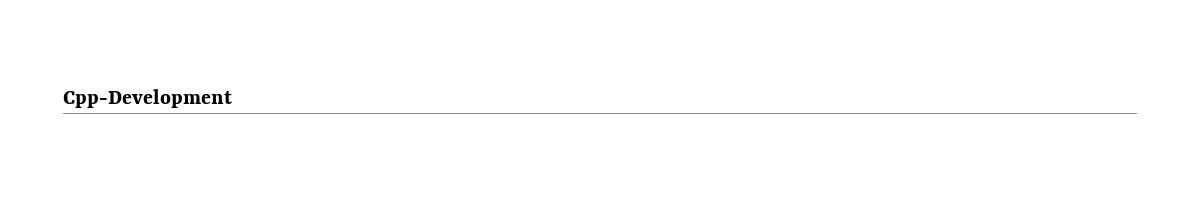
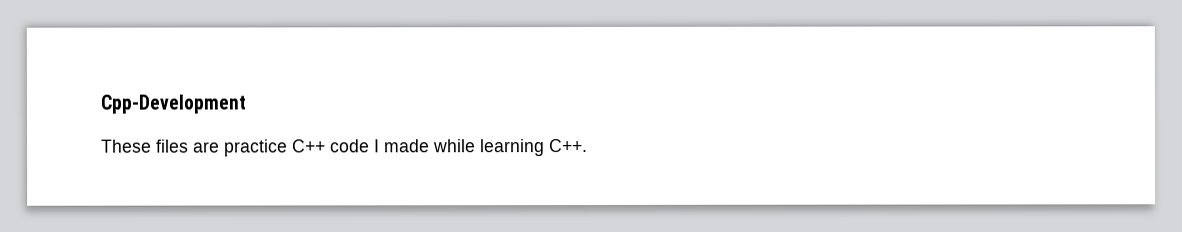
+ These files are practice C++ code I made while learning C++.

